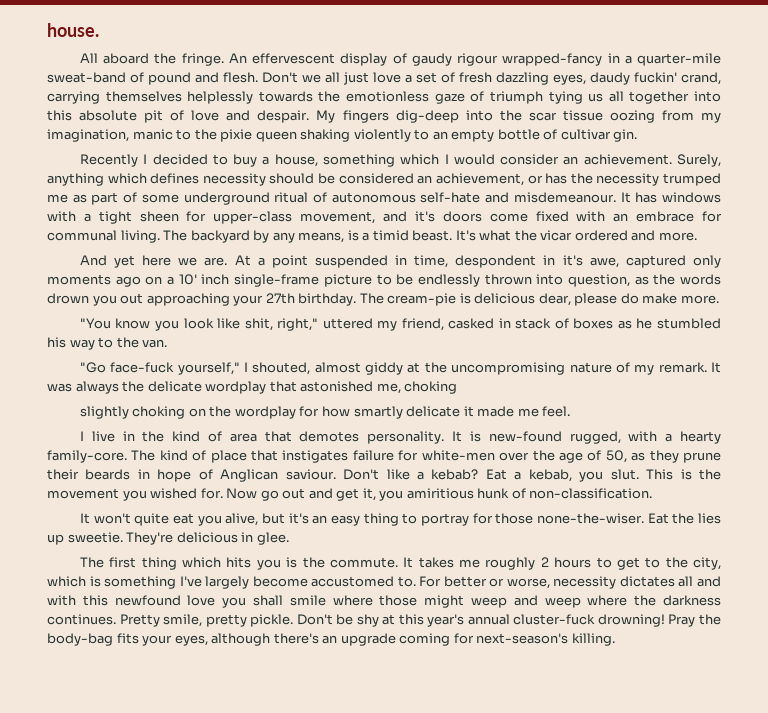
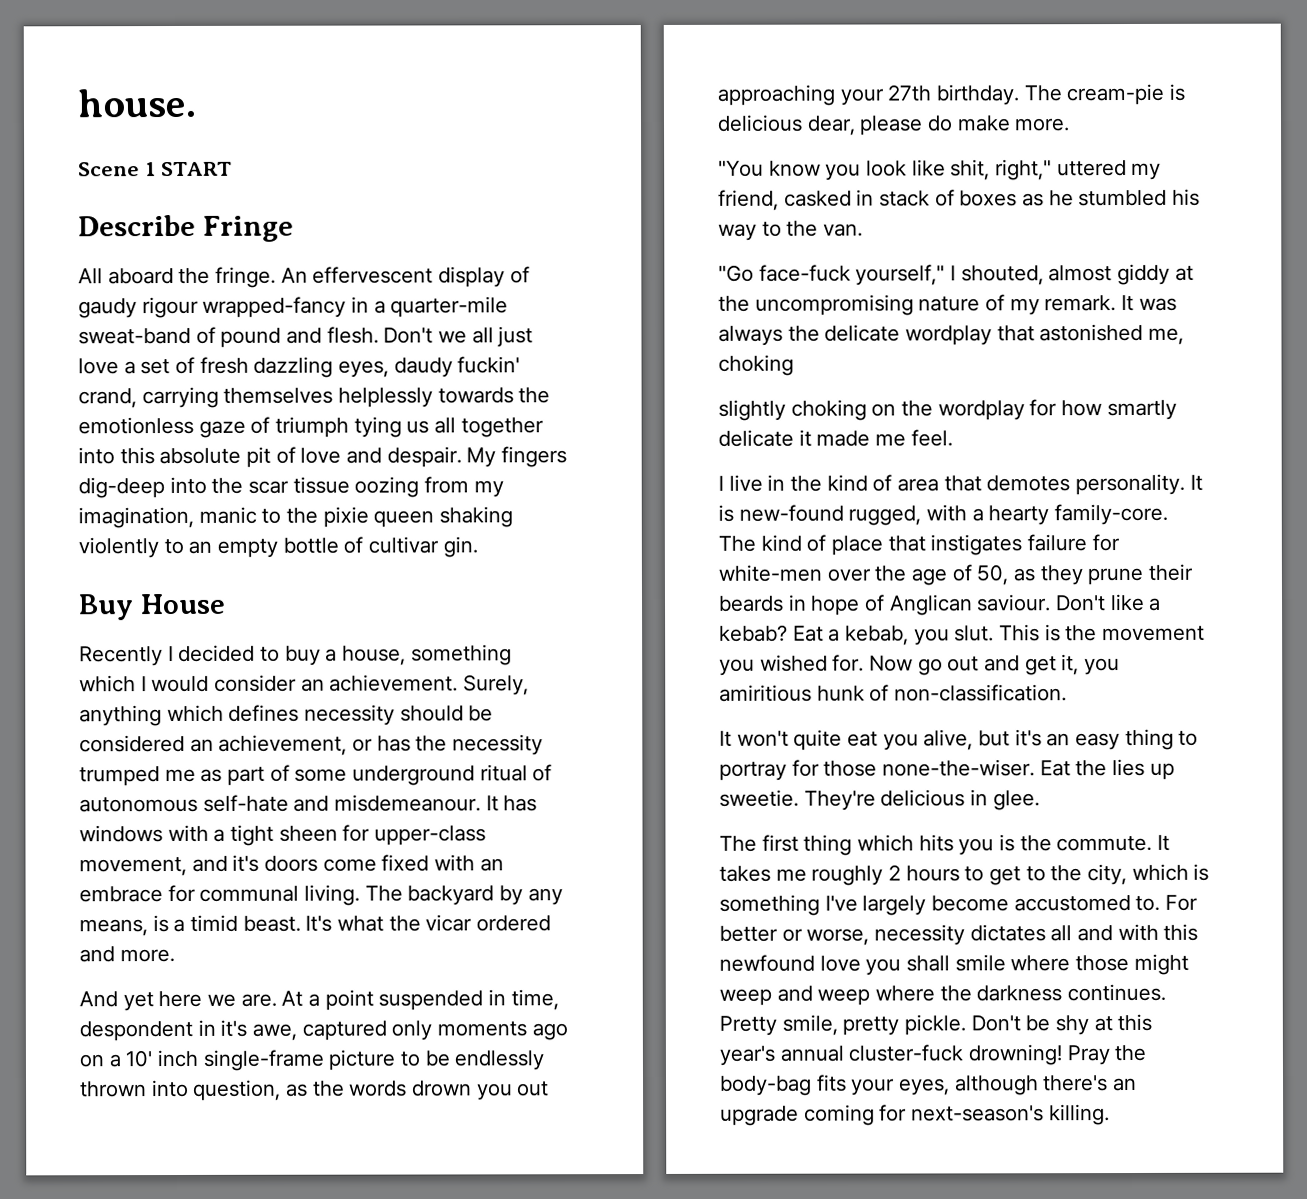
+ Scene 1 START
+ Describe Fringe
+ Buy House

